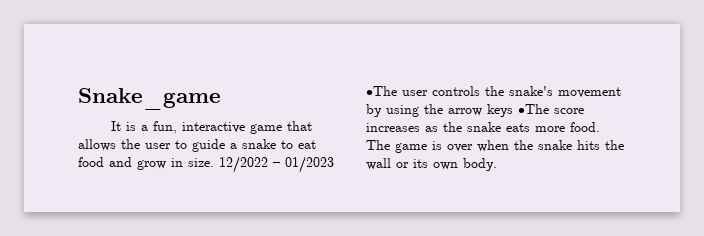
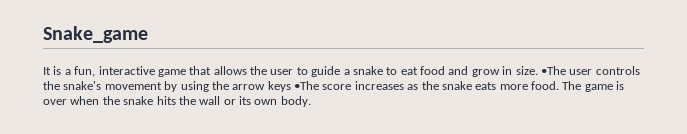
- 12/2022 – 01/2023 •The user controls the snake's movement by using the arrow keys •The score increases as the snake eats more food.
+ •The user controls the snake's movement by using the arrow keys •The score increases as the snake eats more food.

